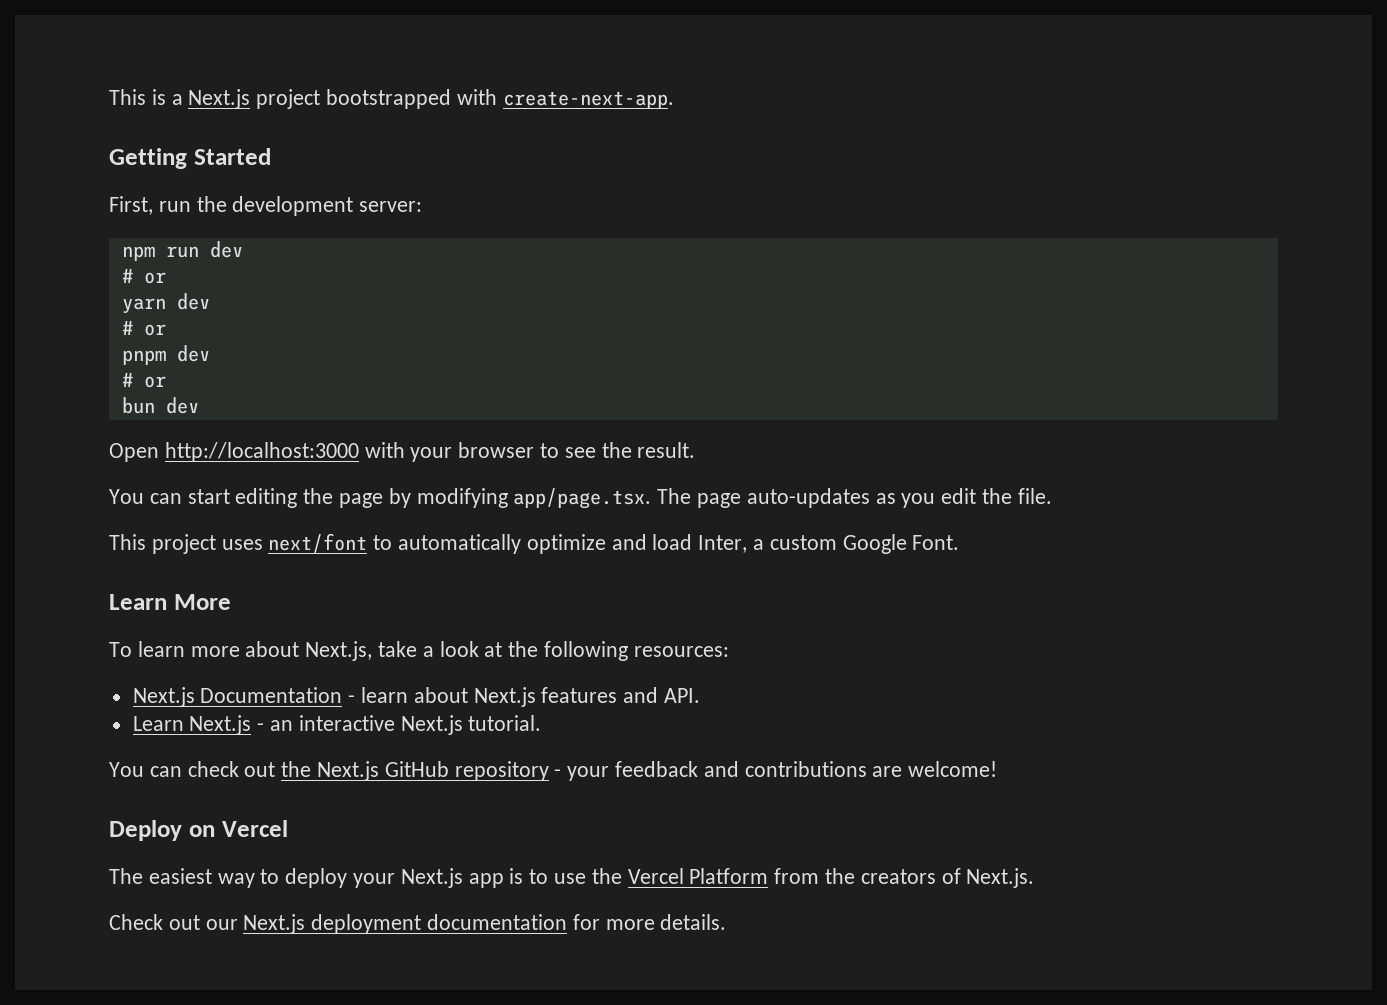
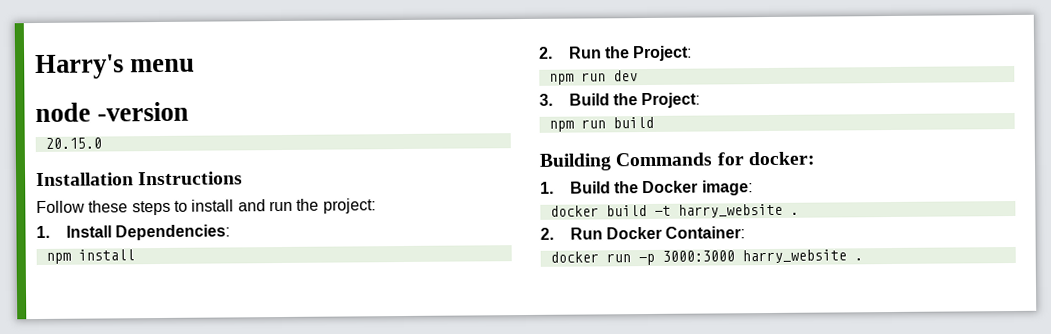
- This is a Next.js project bootstrapped with create-next-app.
- Getting Started
- First, run the development server:
+ Harry's menu
+ node -version
+ 20.15.0
+ Installation Instructions
+ Follow these steps to install and run the project:
+ 1. Install Dependencies:
+ npm install
+ 2. Run the Project:
  npm run dev
- # or
- yarn dev
- # or
- pnpm dev
- # or
- bun dev
- Open http://localhost:3000 with your browser to see the result.
- You can start editing the page by modifying app/page.tsx. The page auto-updates as you edit the file.
- This project uses next/font to automatically optimize and load Inter, a custom Google Font.
- Learn More
- To learn more about Next.js, take a look at the following resources:
- Next.js Documentation - learn about Next.js features and API.
- Learn Next.js - an interactive Next.js tutorial.
- You can check out the Next.js GitHub repository - your feedback and contributions are welcome!
- Deploy on Vercel
- The easiest way to deploy your Next.js app is to use the Vercel Platform from the creators of Next.js.
- Check out our Next.js deployment documentation for more details.
+ 3. Build the Project:
+ npm run build
+ Building Commands for docker:
+ 1. Build the Docker image:
+ docker build -t harry_website .
+ 2. Run Docker Container:
+ docker run -p 3000:3000 harry_website .

